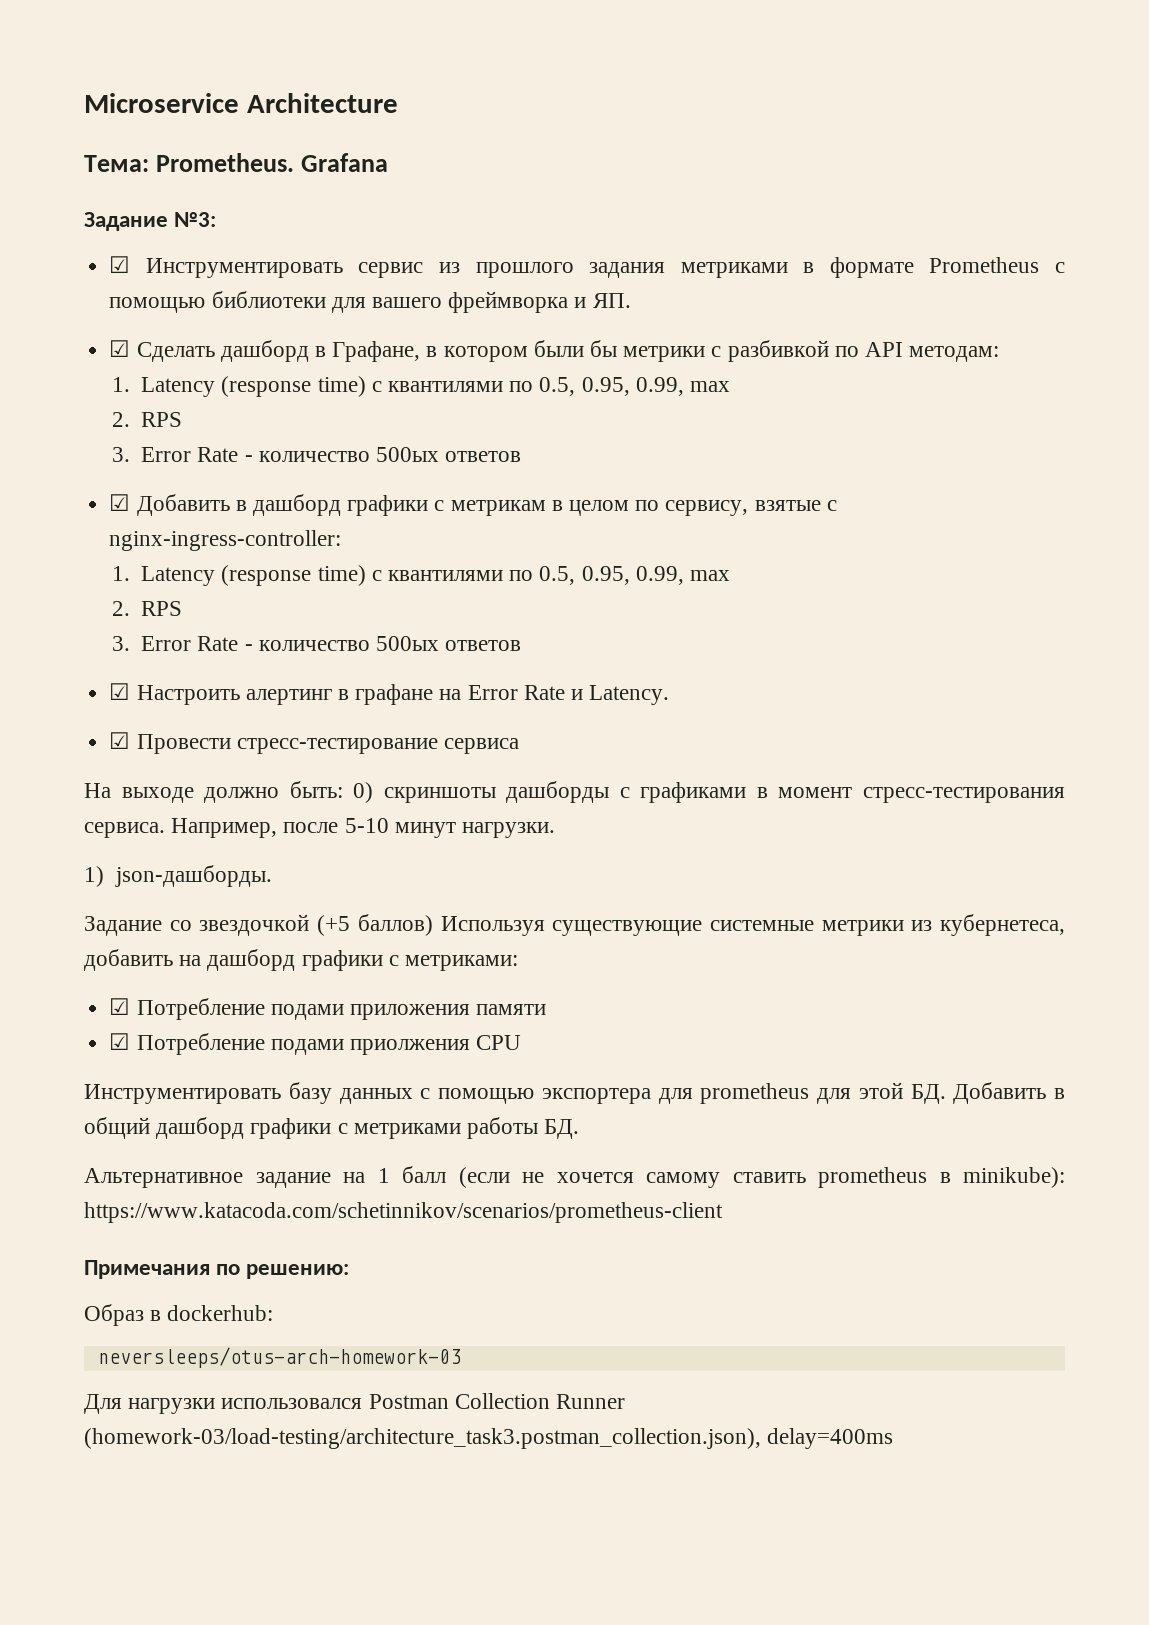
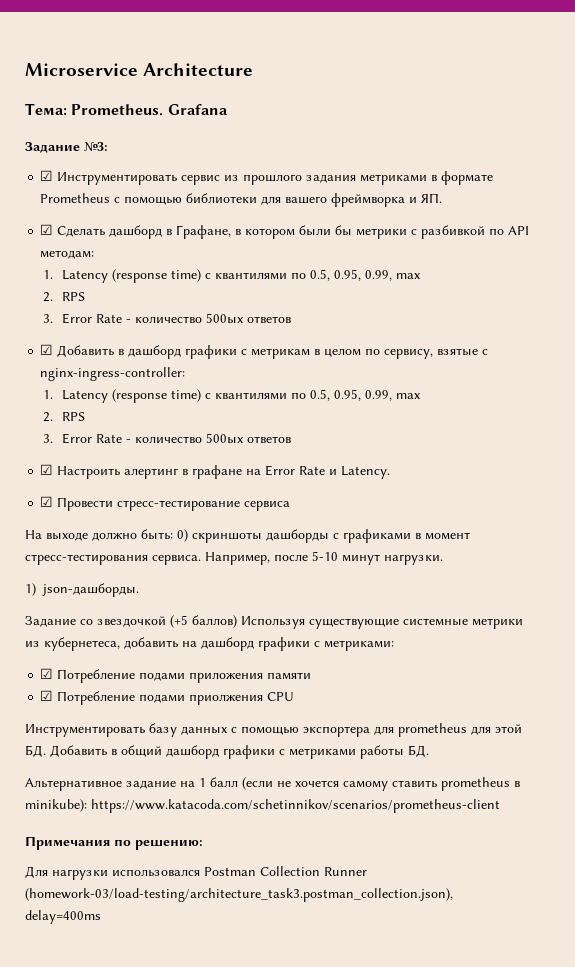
- Образ в dockerhub:
- neversleeps/otus-arch-homework-03

